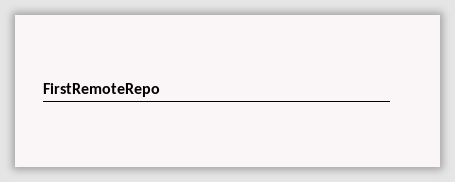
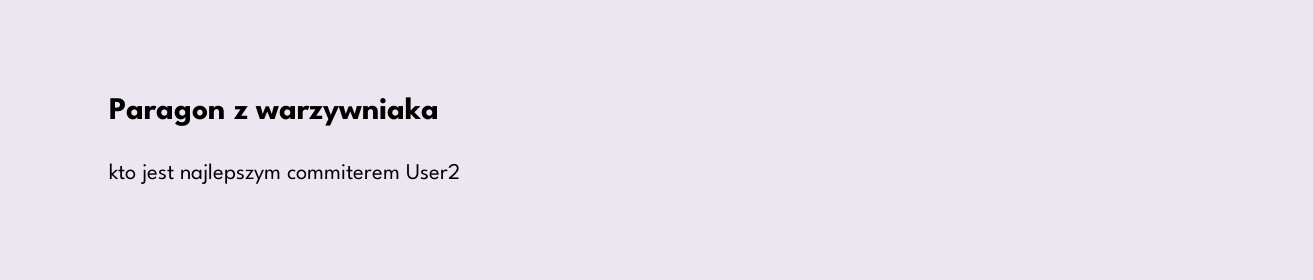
- FirstRemoteRepo
+ Paragon z warzywniaka
+ kto jest najlepszym commiterem User2

